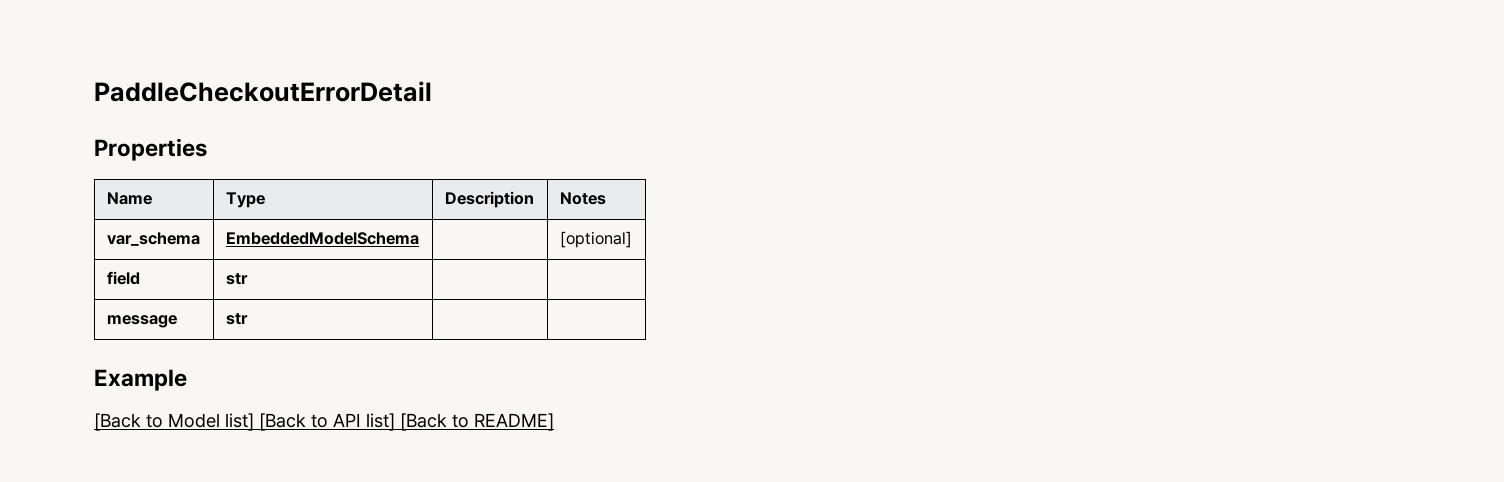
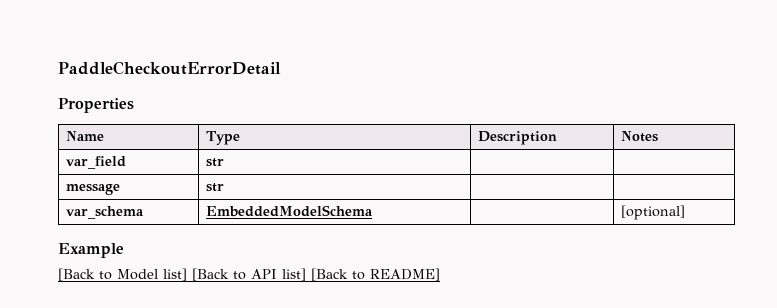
- var_schema | EmbeddedModelSchema | | [optional]
- field | str | |
+ var_field | str | |
+ var_schema | EmbeddedModelSchema | | [optional]

